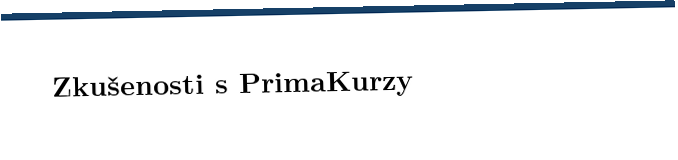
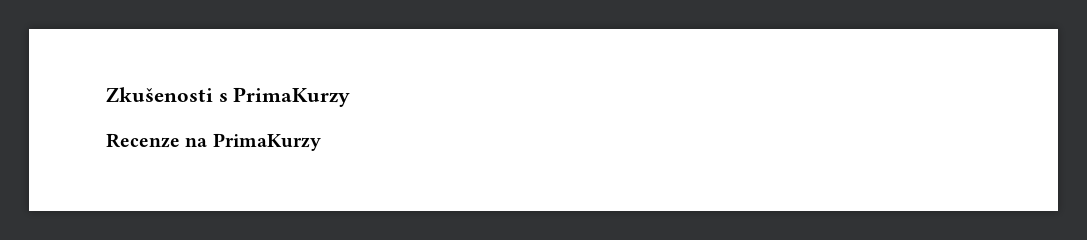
+ Recenze na PrimaKurzy

